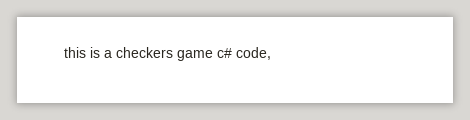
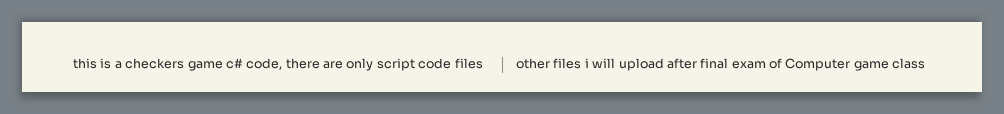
- this is a checkers game c# code,
+ this is a checkers game c# code, there are only script code files other files i will upload after final exam of Computer game class

